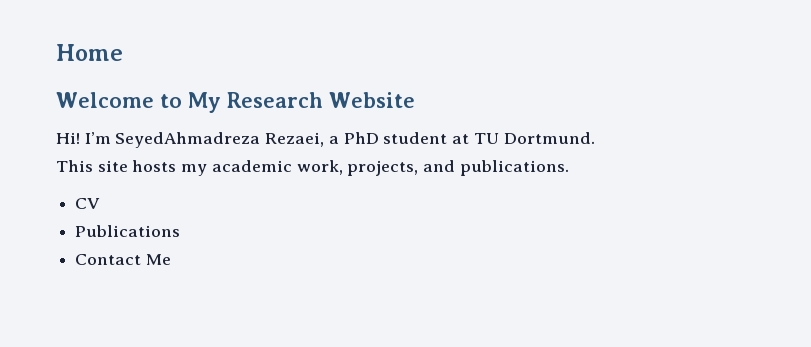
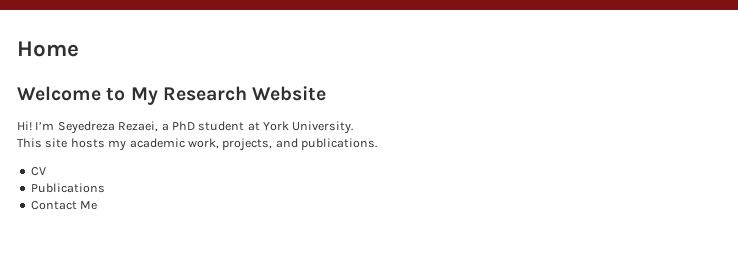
- I’m SeyedAhmadreza Rezaei, a PhD student at TU Dortmund.
+ I’m Seyedreza Rezaei, a PhD student at York University.

